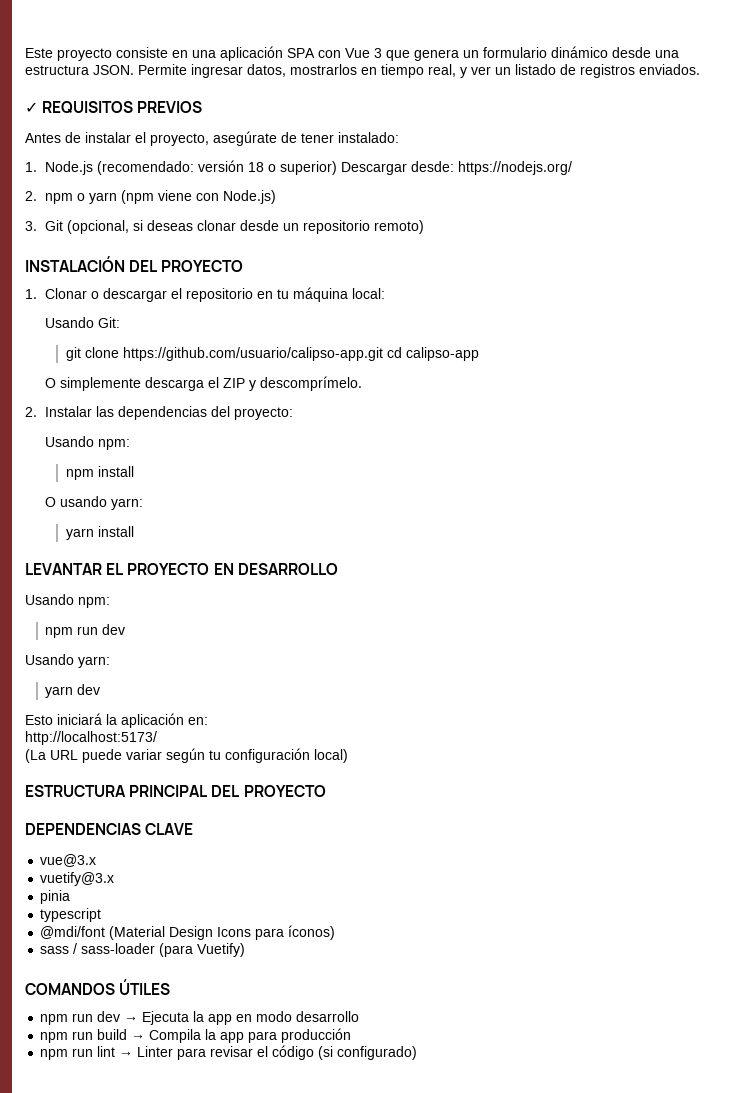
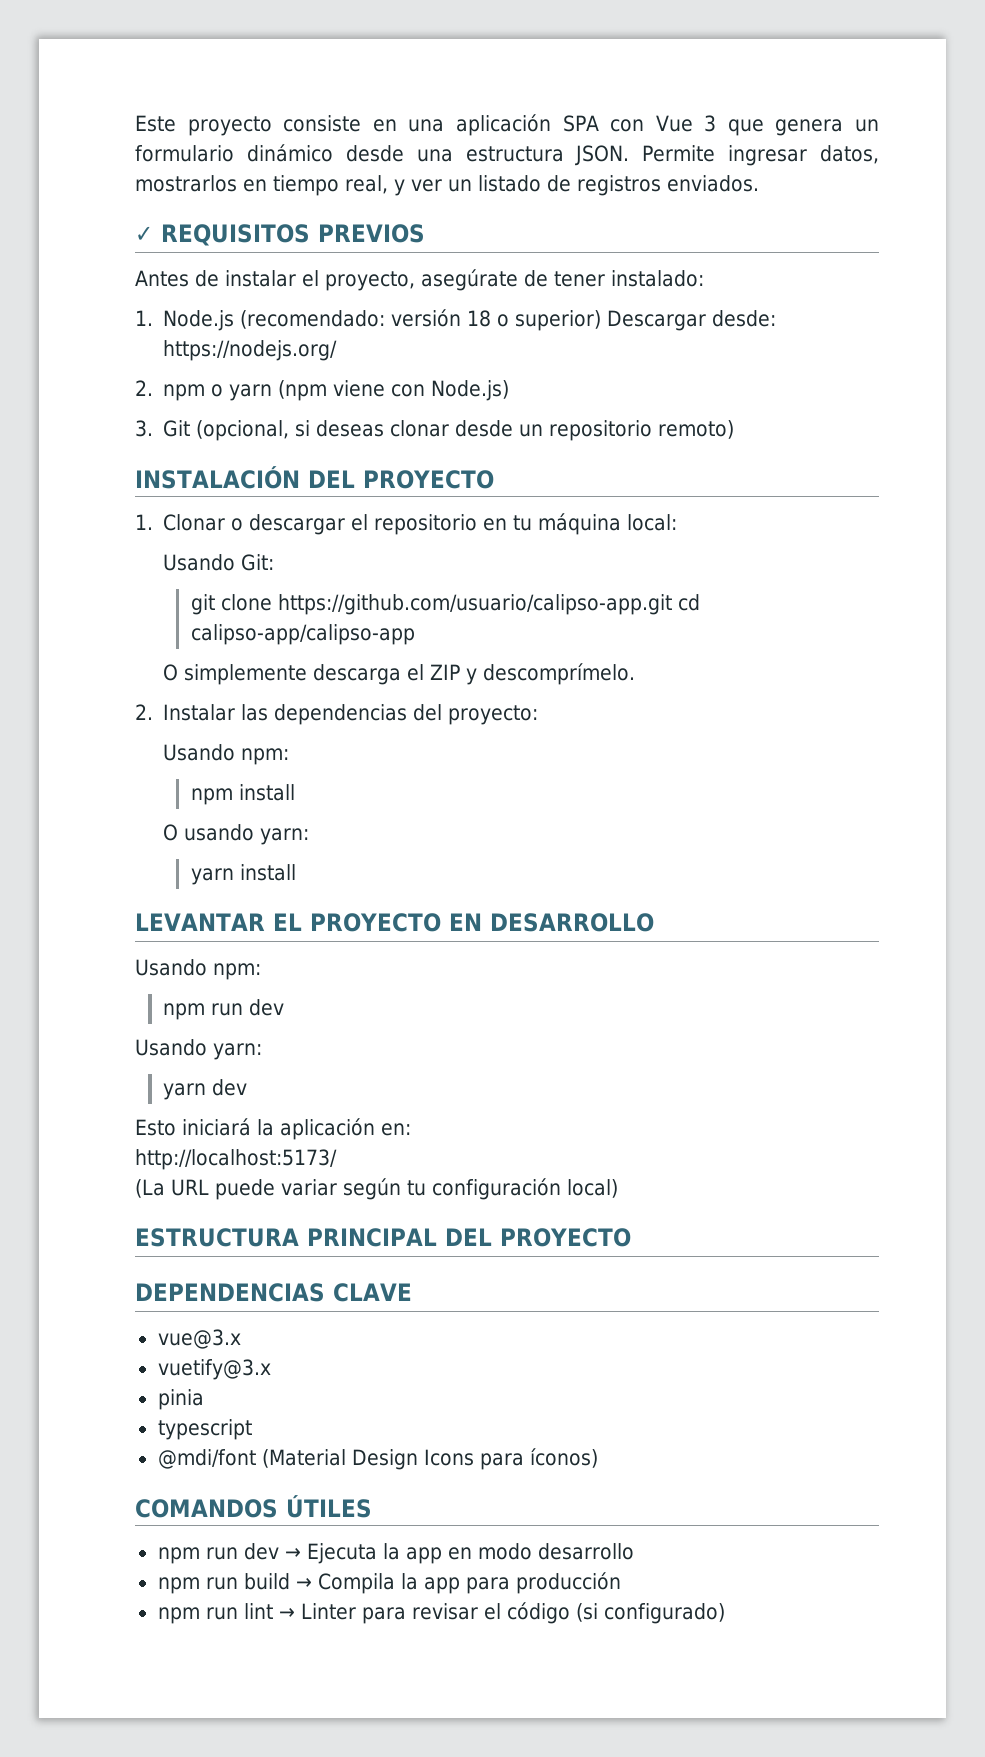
- git clone https://github.com/usuario/calipso-app.git cd calipso-app
+ git clone https://github.com/usuario/calipso-app.git cd calipso-app/calipso-app
- sass / sass-loader (para Vuetify)

